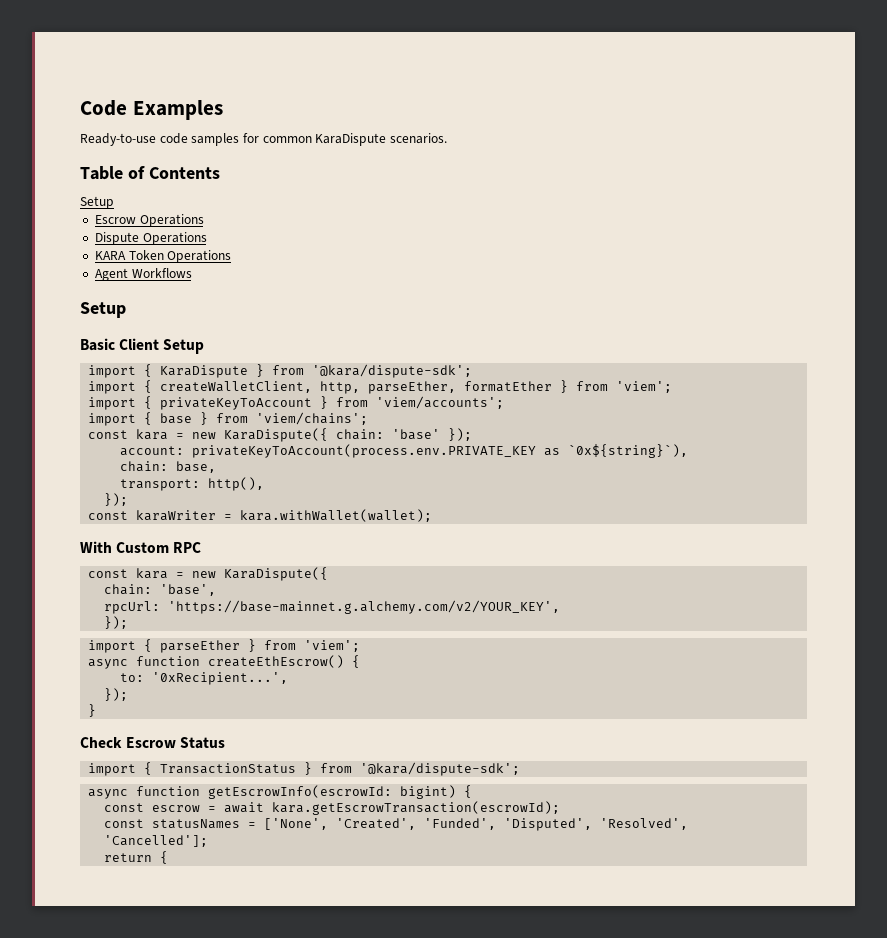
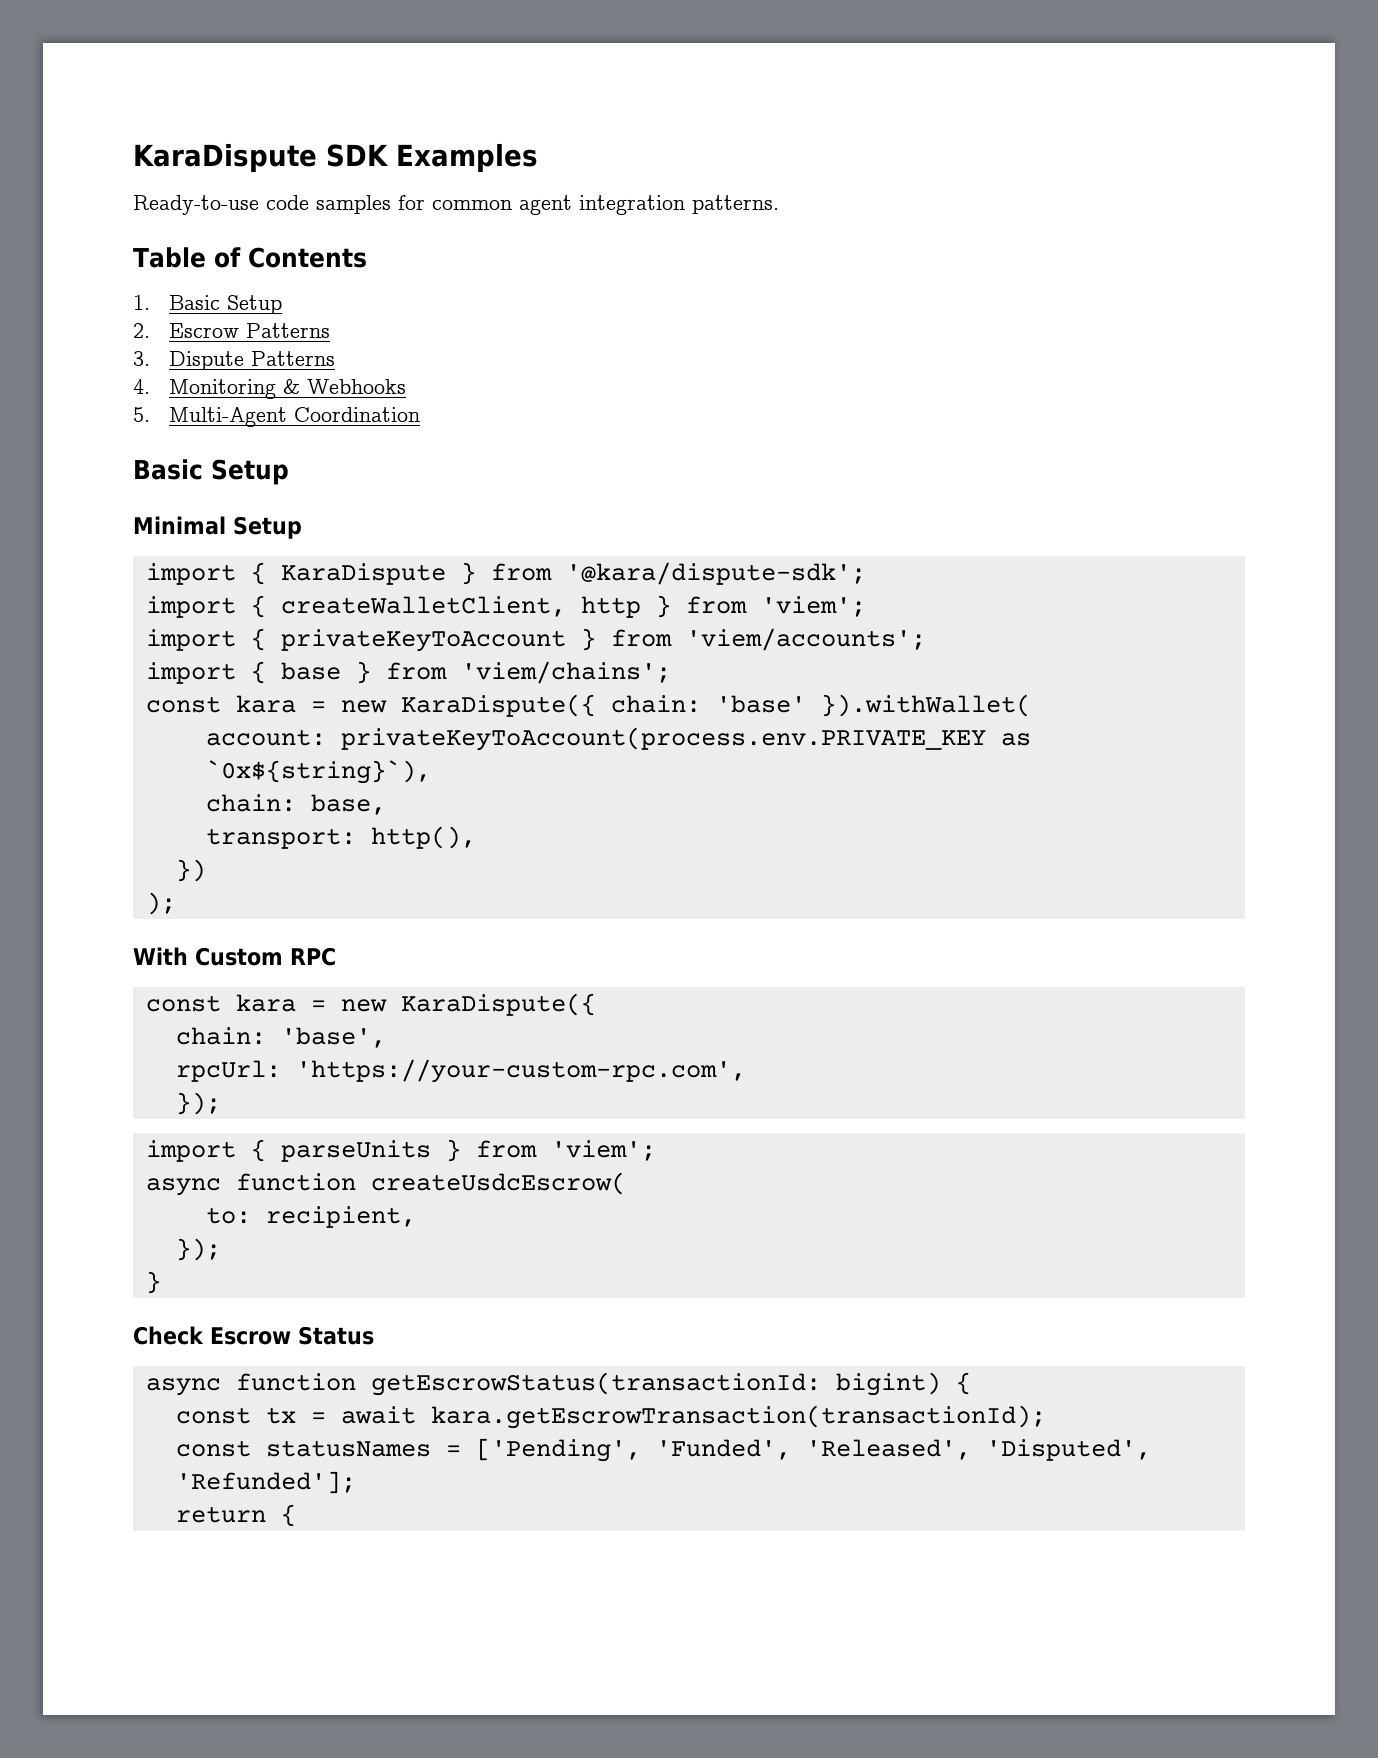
- Code Examples
+ KaraDispute SDK Examples
- Ready-to-use code samples for common KaraDispute scenarios.
+ Ready-to-use code samples for common agent integration patterns.
  Table of Contents
- Setup
- Escrow Operations
- Dispute Operations
- KARA Token Operations
- Agent Workflows
- Setup
- Basic Client Setup
+ 1. Basic Setup
+ 2. Escrow Patterns
+ 3. Dispute Patterns
+ 4. Monitoring & Webhooks
+ 5. Multi-Agent Coordination
+ Basic Setup
+ Minimal Setup
- import { createWalletClient, http, parseEther, formatEther } from 'viem';
+ import { createWalletClient, http } from 'viem';
- const kara = new KaraDispute({ chain: 'base' });
+ const kara = new KaraDispute({ chain: 'base' }).withWallet(
  transport: http(),
- });
- const karaWriter = kara.withWallet(wallet);
+ })
+ );
- rpcUrl: 'https://base-mainnet.g.alchemy.com/v2/YOUR_KEY',
+ rpcUrl: 'https://your-custom-rpc.com',
- import { parseEther } from 'viem';
+ import { parseUnits } from 'viem';
- async function createEthEscrow() {
+ async function createUsdcEscrow(
- to: '0xRecipient...',
+ to: recipient,
- import { TransactionStatus } from '@kara/dispute-sdk';
- async function getEscrowInfo(escrowId: bigint) {
+ async function getEscrowStatus(transactionId: bigint) {
- const escrow = await kara.getEscrowTransaction(escrowId);
+ const tx = await kara.getEscrowTransaction(transactionId);
- const statusNames = ['None', 'Created', 'Funded', 'Disputed', 'Resolved', 'Cancelled'];
+ const statusNames = ['Pending', 'Funded', 'Released', 'Disputed', 'Refunded'];

